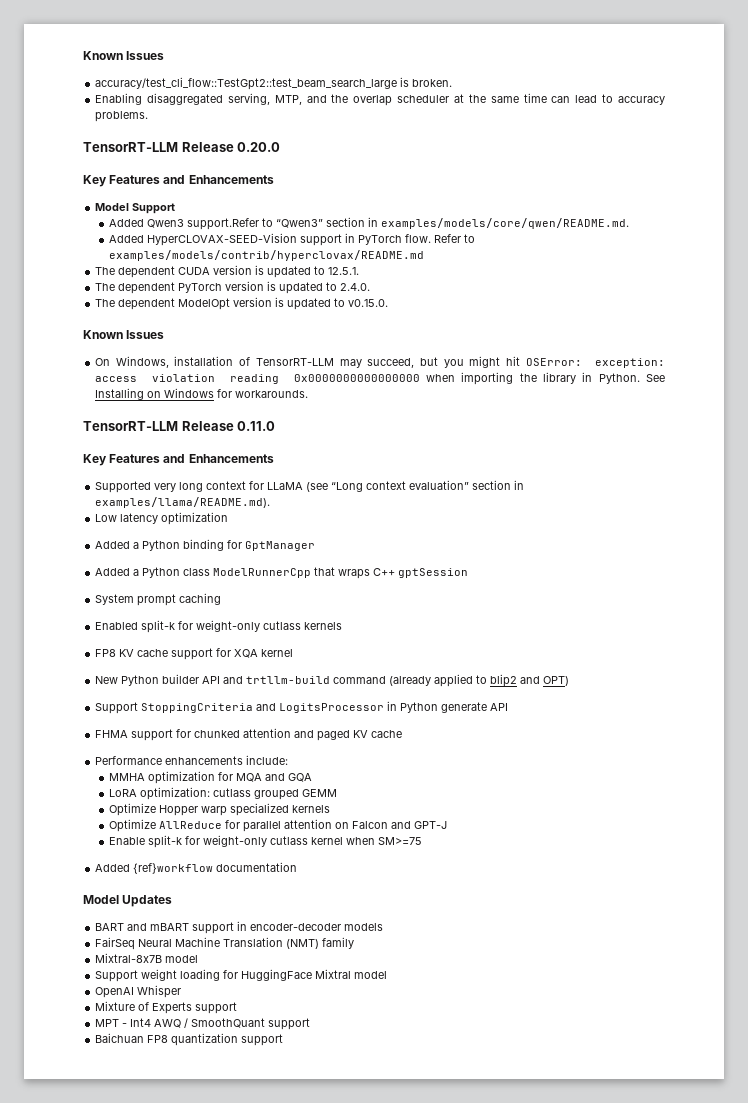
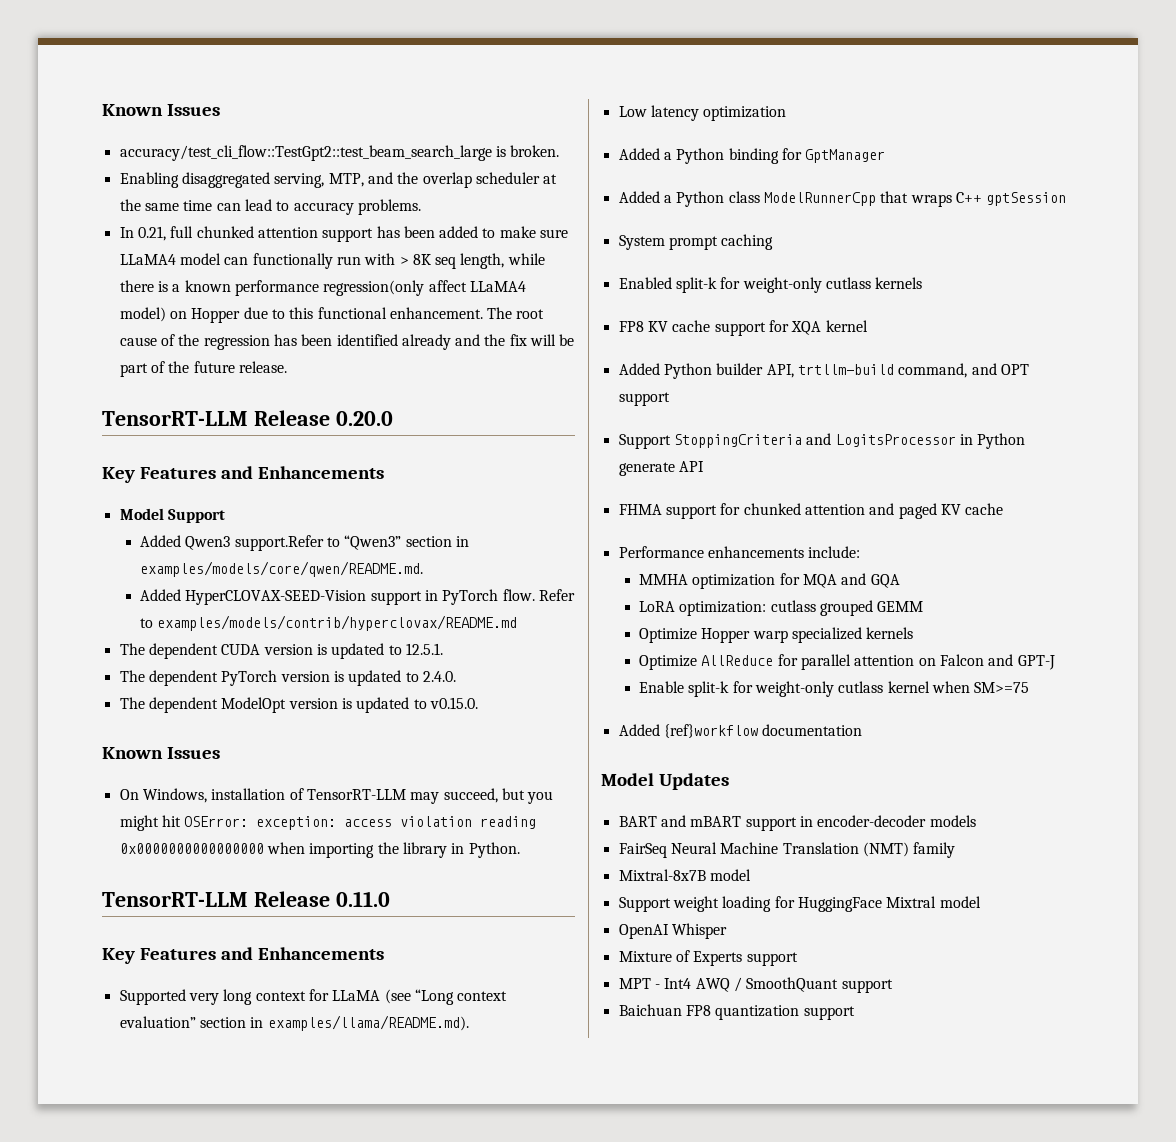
+ In 0.21, full chunked attention support has been added to make sure LLaMA4 model can functionally run with > 8K seq length, while there is a known performance regression(only affect LLaMA4 model) on Hopper due to this functional enhancement. The root cause of the regression has been identified already and the fix will be part of the future release.
- See Installing on Windows for workarounds.
- New Python builder API and trtllm-build command (already applied to blip2 and OPT)
+ Added Python builder API, trtllm-build command, and OPT support

